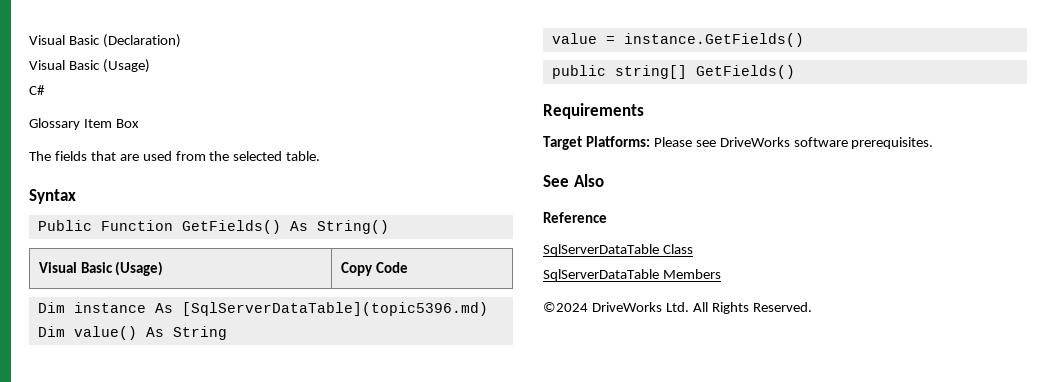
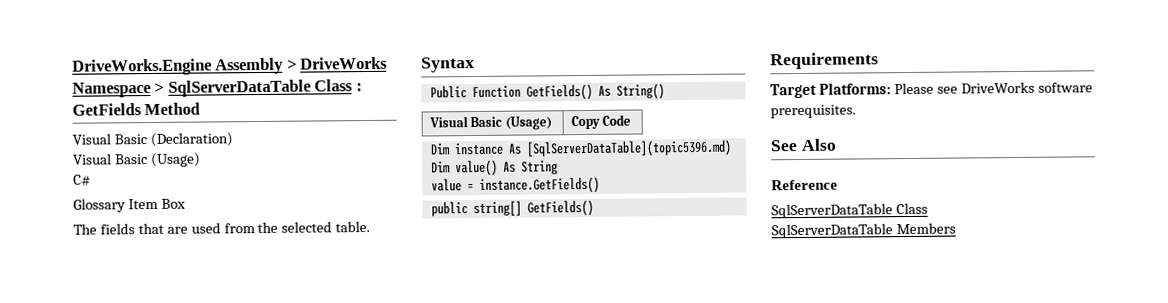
+ DriveWorks.Engine Assembly > DriveWorks Namespace > SqlServerDataTable Class : GetFields Method
- ©2024 DriveWorks Ltd. All Rights Reserved.

